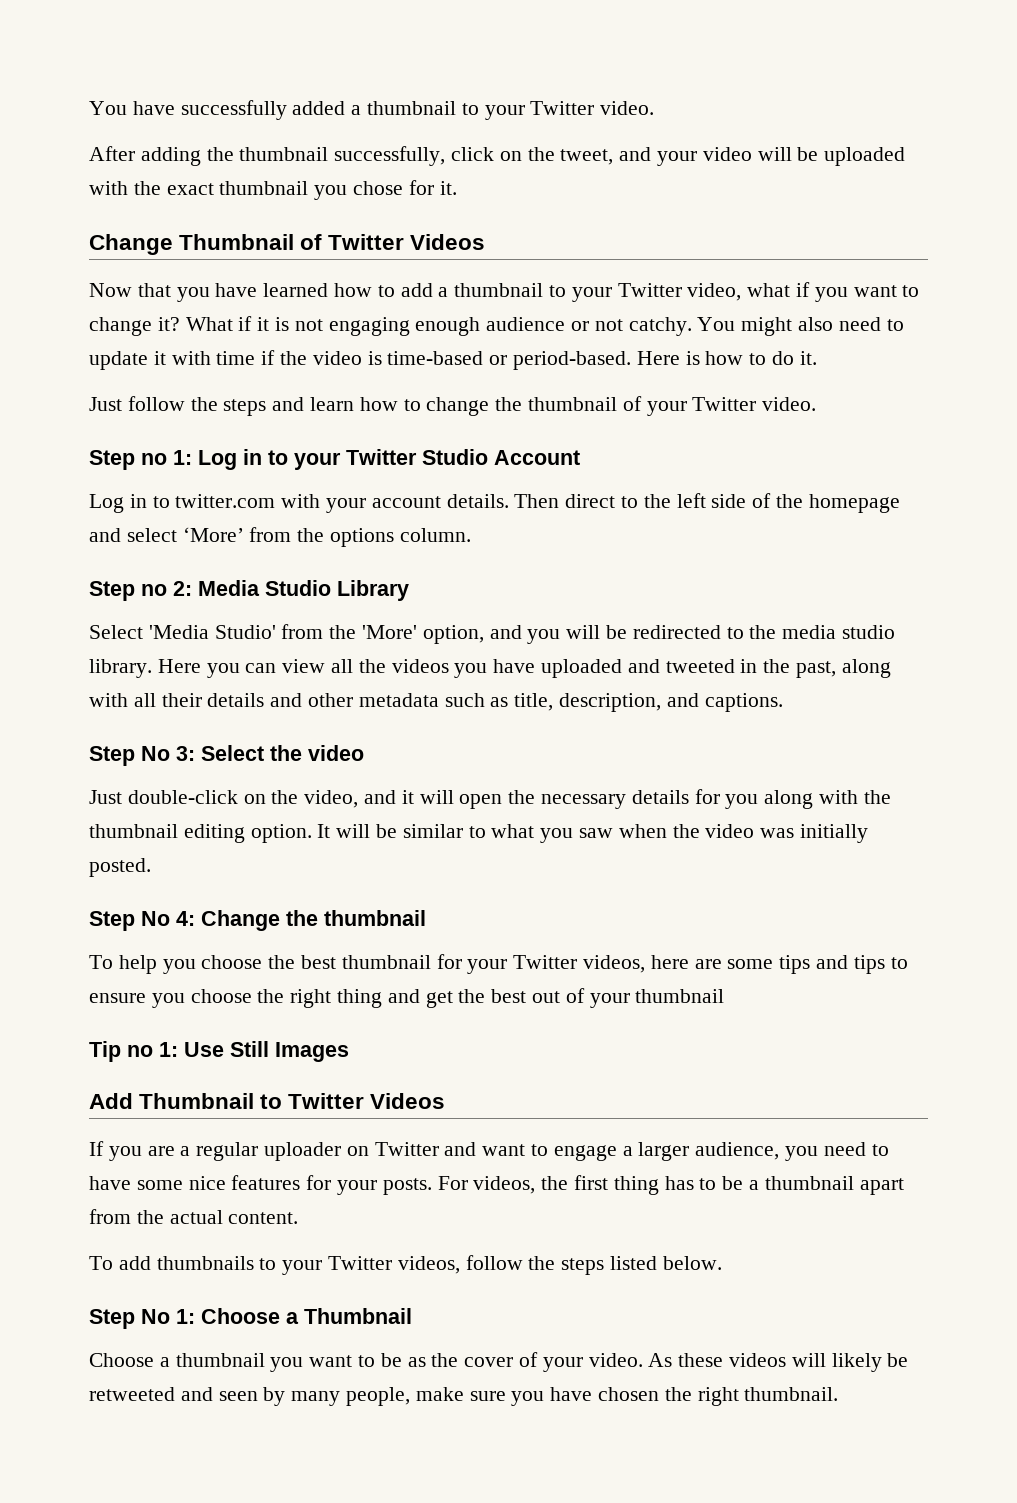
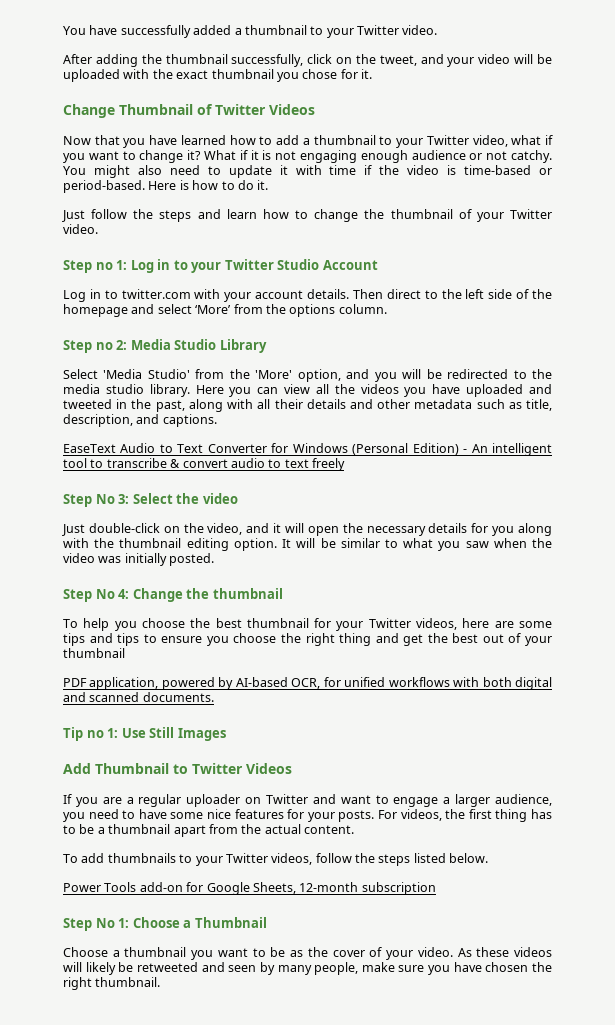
+ EaseText Audio to Text Converter for Windows (Personal Edition) - An intelligent tool to transcribe & convert audio to text freely
+ PDF application, powered by AI-based OCR, for unified workflows with both digital and scanned documents.
+ Power Tools add-on for Google Sheets, 12-month subscription

